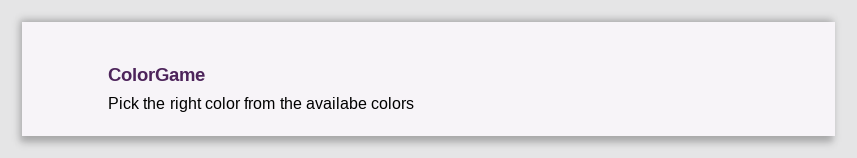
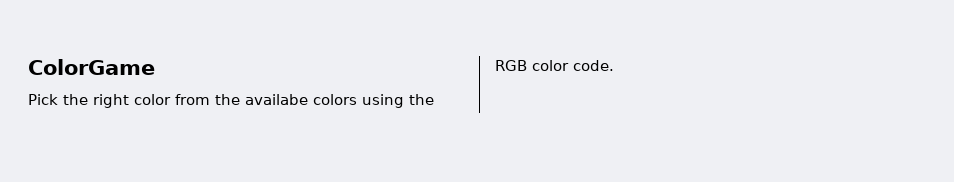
- Pick the right color from the availabe colors
+ Pick the right color from the availabe colors using the RGB color code.

